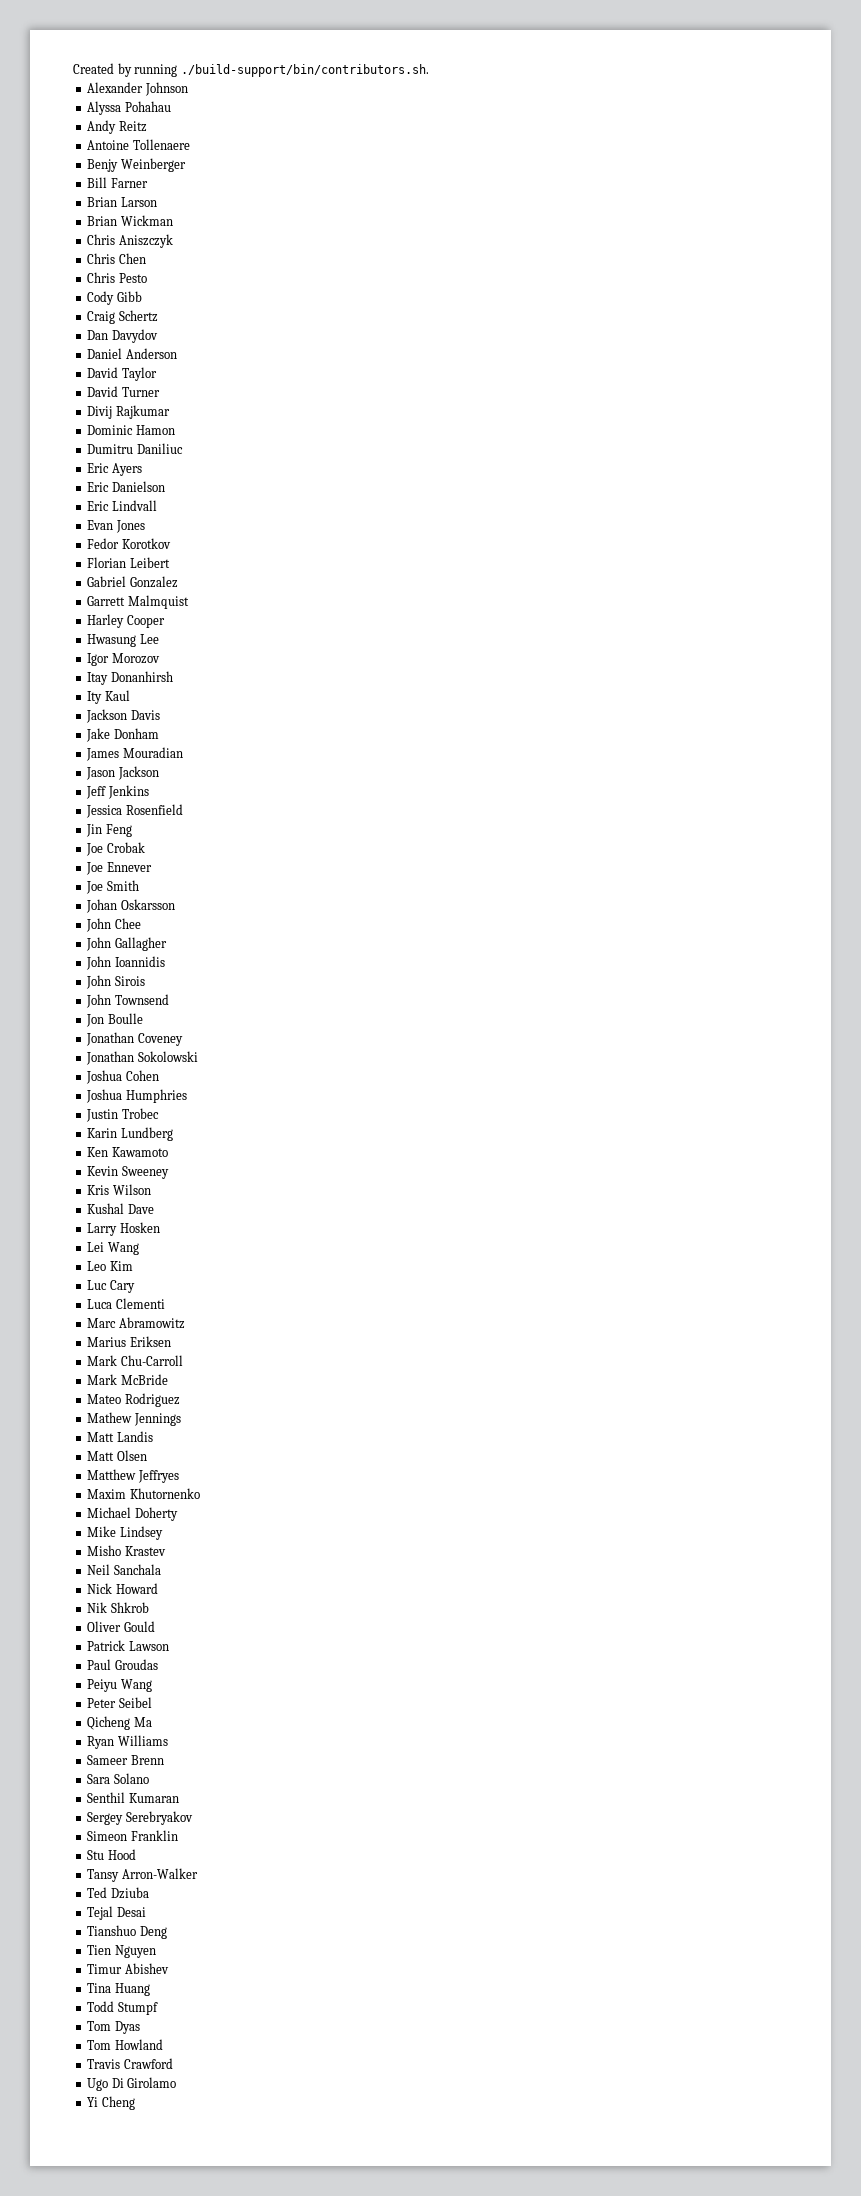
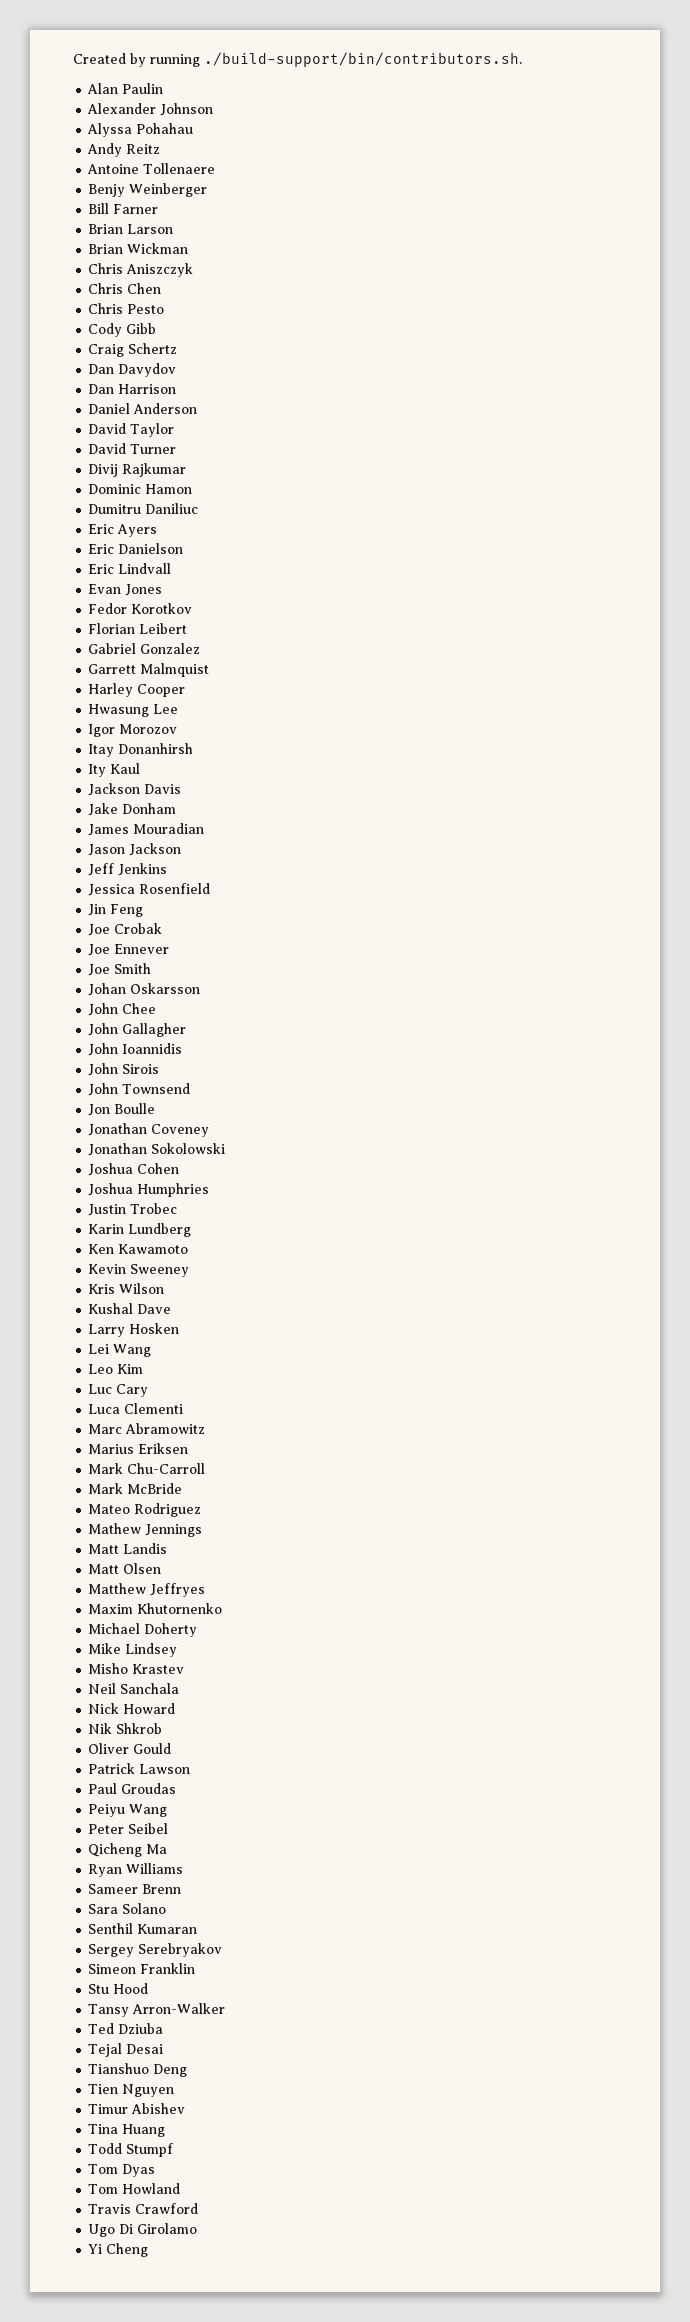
+ Alan Paulin
+ Dan Harrison

